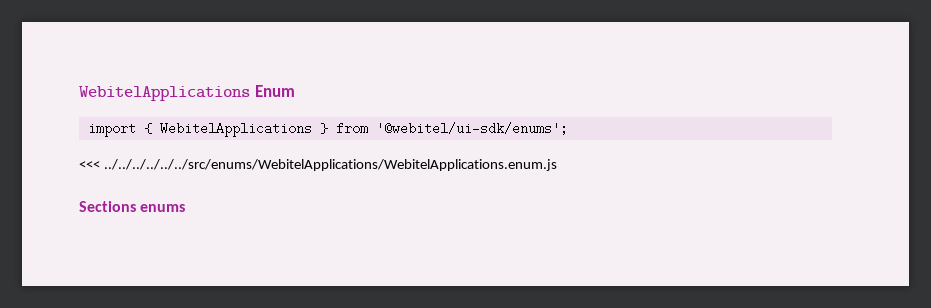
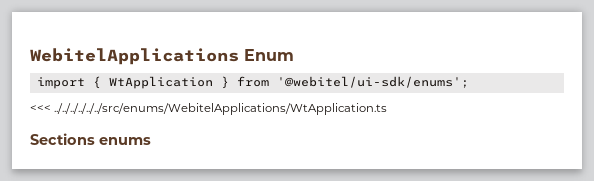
- import { WebitelApplications } from '@webitel/ui-sdk/enums';
+ import { WtApplication } from '@webitel/ui-sdk/enums';
- <<< ../../../../../../src/enums/WebitelApplications/WebitelApplications.enum.js
+ <<< ../../../../../../src/enums/WebitelApplications/WtApplication.ts

